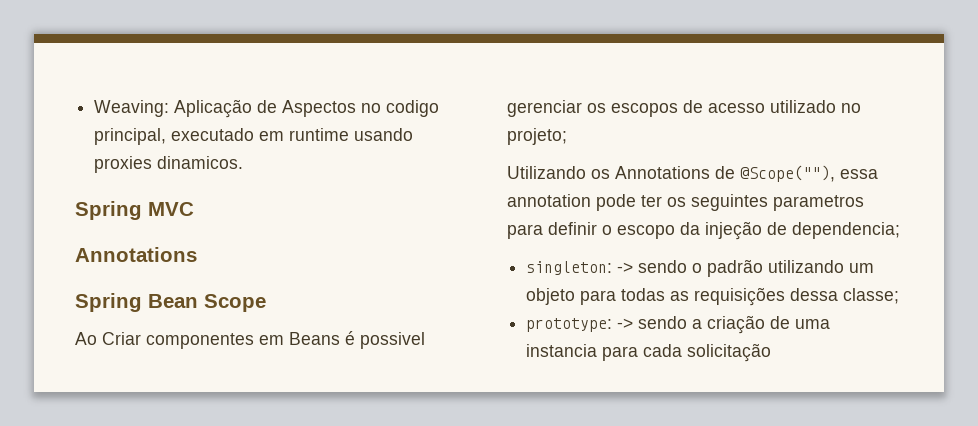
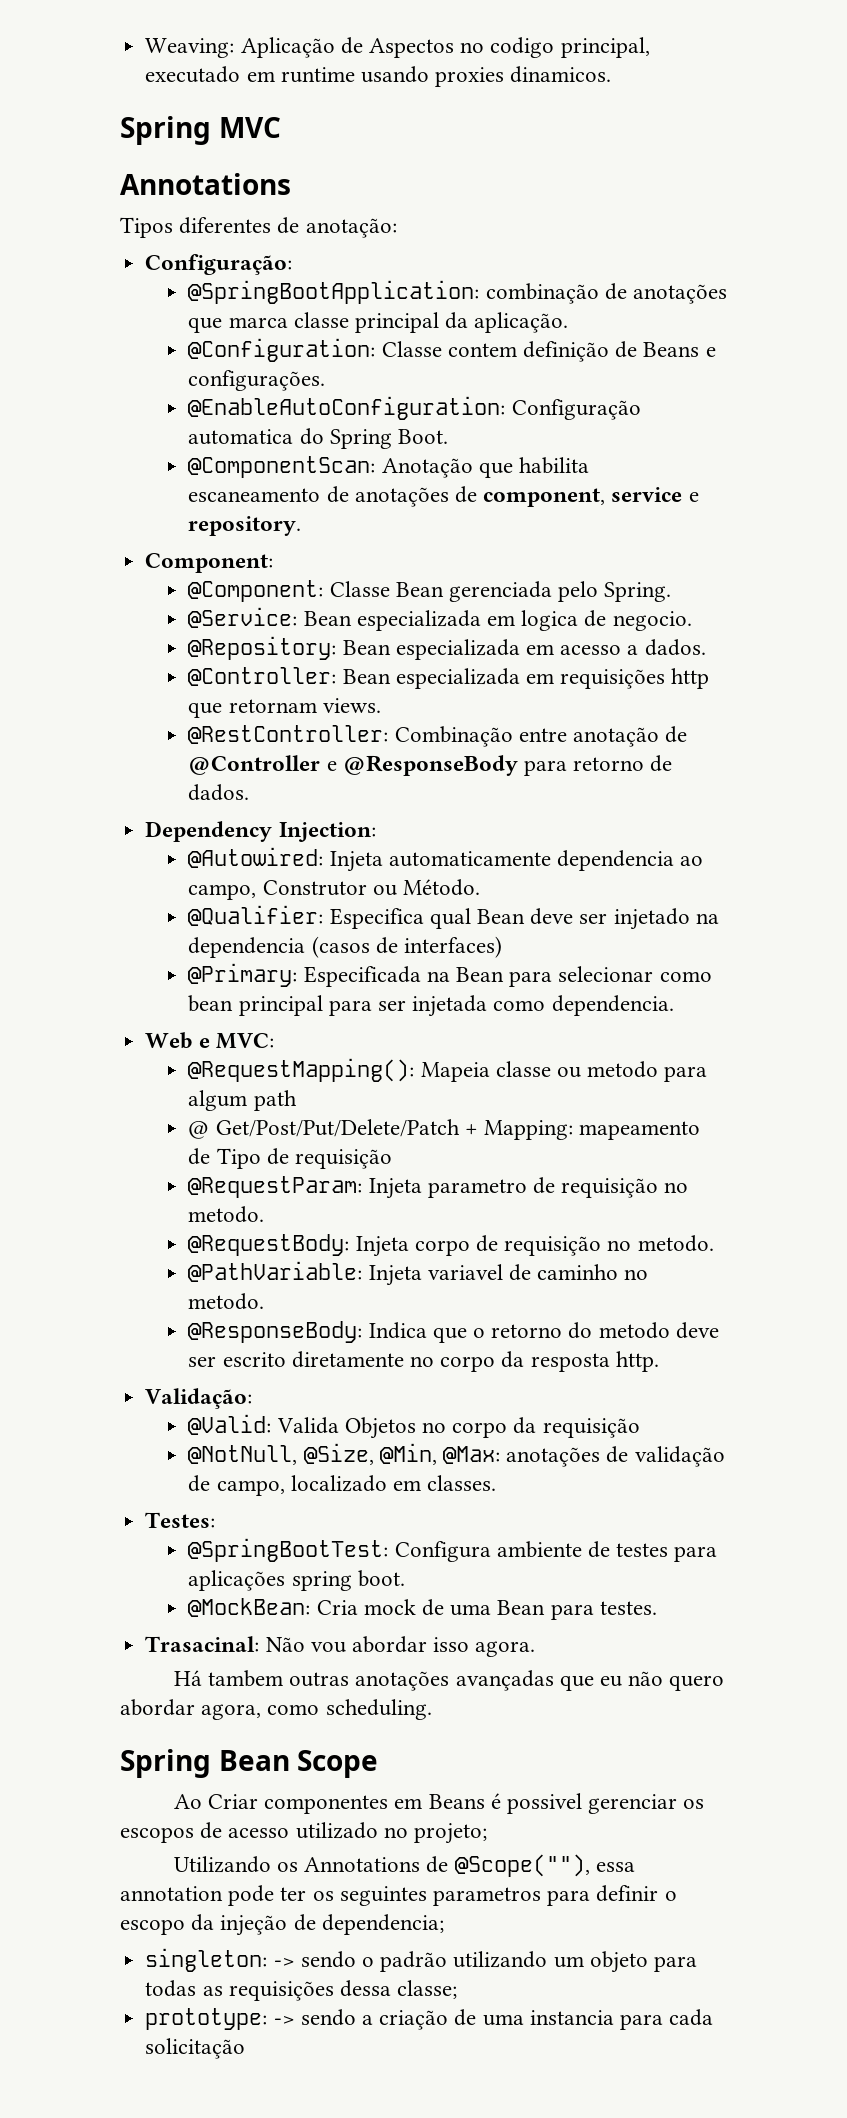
+ Tipos diferentes de anotação:
+ Configuração:
+ @SpringBootApplication: combinação de anotações que marca classe principal da aplicação.
+ @Configuration: Classe contem definição de Beans e configurações.
+ @EnableAutoConfiguration: Configuração automatica do Spring Boot.
+ @ComponentScan: Anotação que habilita escaneamento de anotações de component, service e repository.
+ Component:
+ @Component: Classe Bean gerenciada pelo Spring.
+ @Service: Bean especializada em logica de negocio.
+ @Repository: Bean especializada em acesso a dados.
+ @Controller: Bean especializada em requisições http que retornam views.
+ @RestController: Combinação entre anotação de @Controller e @ResponseBody para retorno de dados.
+ Dependency Injection:
+ @Autowired: Injeta automaticamente dependencia ao campo, Construtor ou Método.
+ @Qualifier: Especifica qual Bean deve ser injetado na dependencia (casos de interfaces)
+ @Primary: Especificada na Bean para selecionar como bean principal para ser injetada como dependencia.
+ Web e MVC:
+ @RequestMapping(): Mapeia classe ou metodo para algum path
+ @ Get/Post/Put/Delete/Patch + Mapping: mapeamento de Tipo de requisição
+ @RequestParam: Injeta parametro de requisição no metodo.
+ @RequestBody: Injeta corpo de requisição no metodo.
+ @PathVariable: Injeta variavel de caminho no metodo.
+ @ResponseBody: Indica que o retorno do metodo deve ser escrito diretamente no corpo da resposta http.
+ Validação:
+ @Valid: Valida Objetos no corpo da requisição
+ @NotNull, @Size, @Min, @Max: anotações de validação de campo, localizado em classes.
+ Testes:
+ @SpringBootTest: Configura ambiente de testes para aplicações spring boot.
+ @MockBean: Cria mock de uma Bean para testes.
+ Trasacinal: Não vou abordar isso agora.
+ Há tambem outras anotações avançadas que eu não quero abordar agora, como scheduling.

